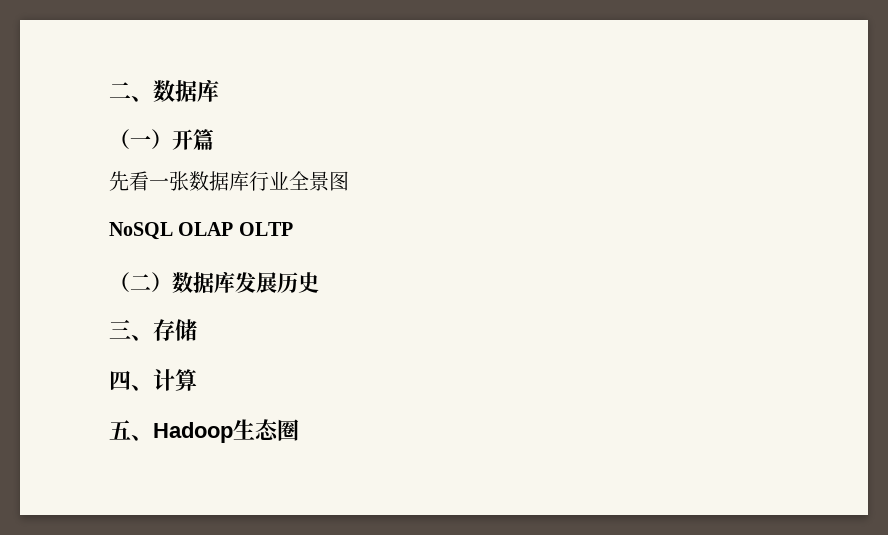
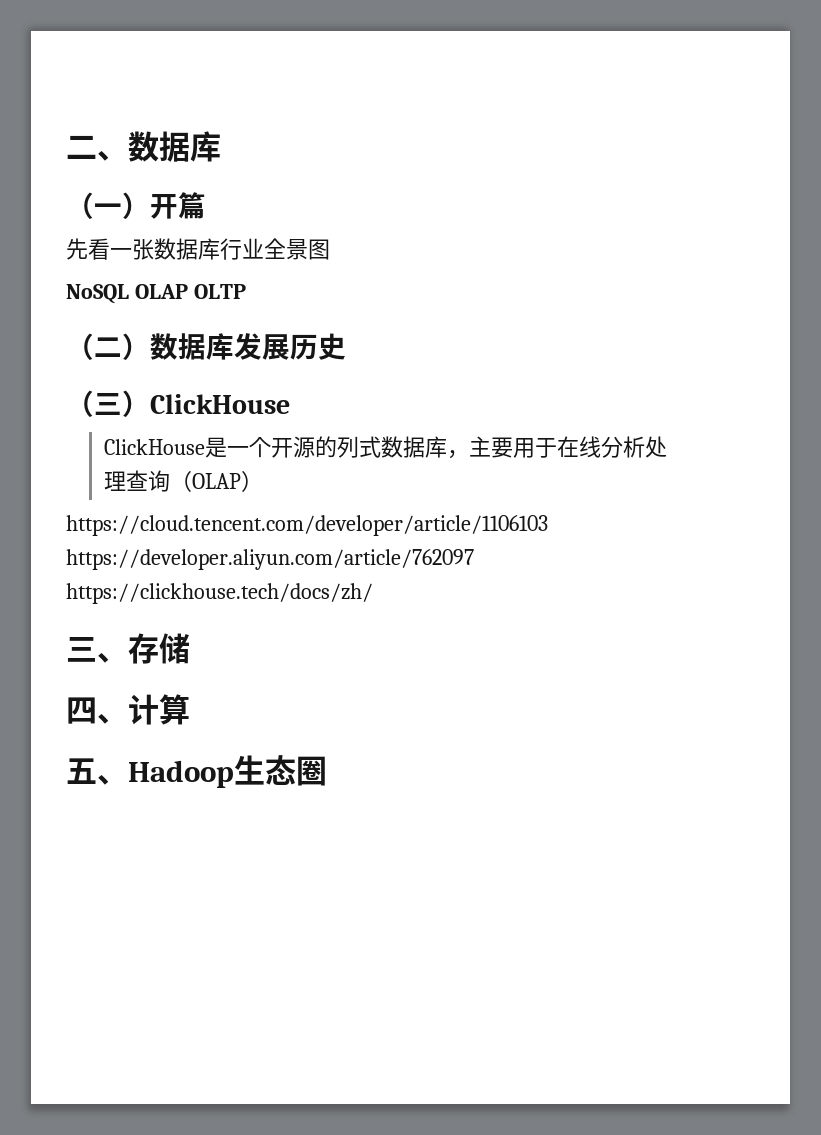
+ （三）ClickHouse
+ ClickHouse是一个开源的列式数据库，主要用于在线分析处理查询（OLAP）
+ https://cloud.tencent.com/developer/article/1106103 https://developer.aliyun.com/article/762097 https://clickhouse.tech/docs/zh/

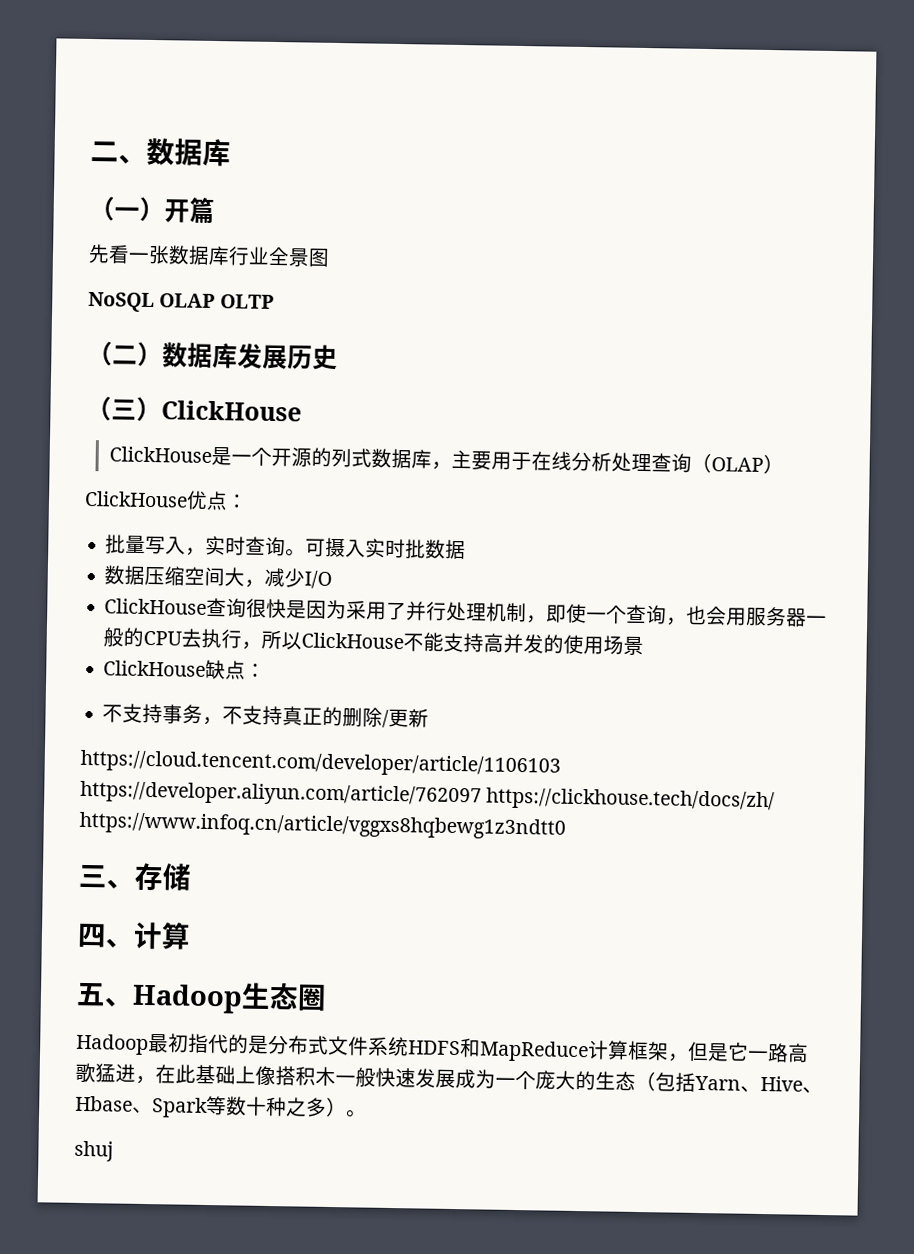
+ ClickHouse优点：
+ 批量写入，实时查询。可摄入实时批数据
+ 数据压缩空间大，减少I/O
+ ClickHouse查询很快是因为采用了并行处理机制，即使一个查询，也会用服务器一般的CPU去执行，所以ClickHouse不能支持高并发的使用场景
+ ClickHouse缺点：
+ 不支持事务，不支持真正的删除/更新
- https://cloud.tencent.com/developer/article/1106103 https://developer.aliyun.com/article/762097 https://clickhouse.tech/docs/zh/
+ https://cloud.tencent.com/developer/article/1106103 https://developer.aliyun.com/article/762097 https://clickhouse.tech/docs/zh/ https://www.infoq.cn/article/vggxs8hqbewg1z3ndtt0
+ Hadoop最初指代的是分布式文件系统HDFS和MapReduce计算框架，但是它一路高歌猛进，在此基础上像搭积木一般快速发展成为一个庞大的生态（包括Yarn、Hive、Hbase、Spark等数十种之多）。
+ shuj

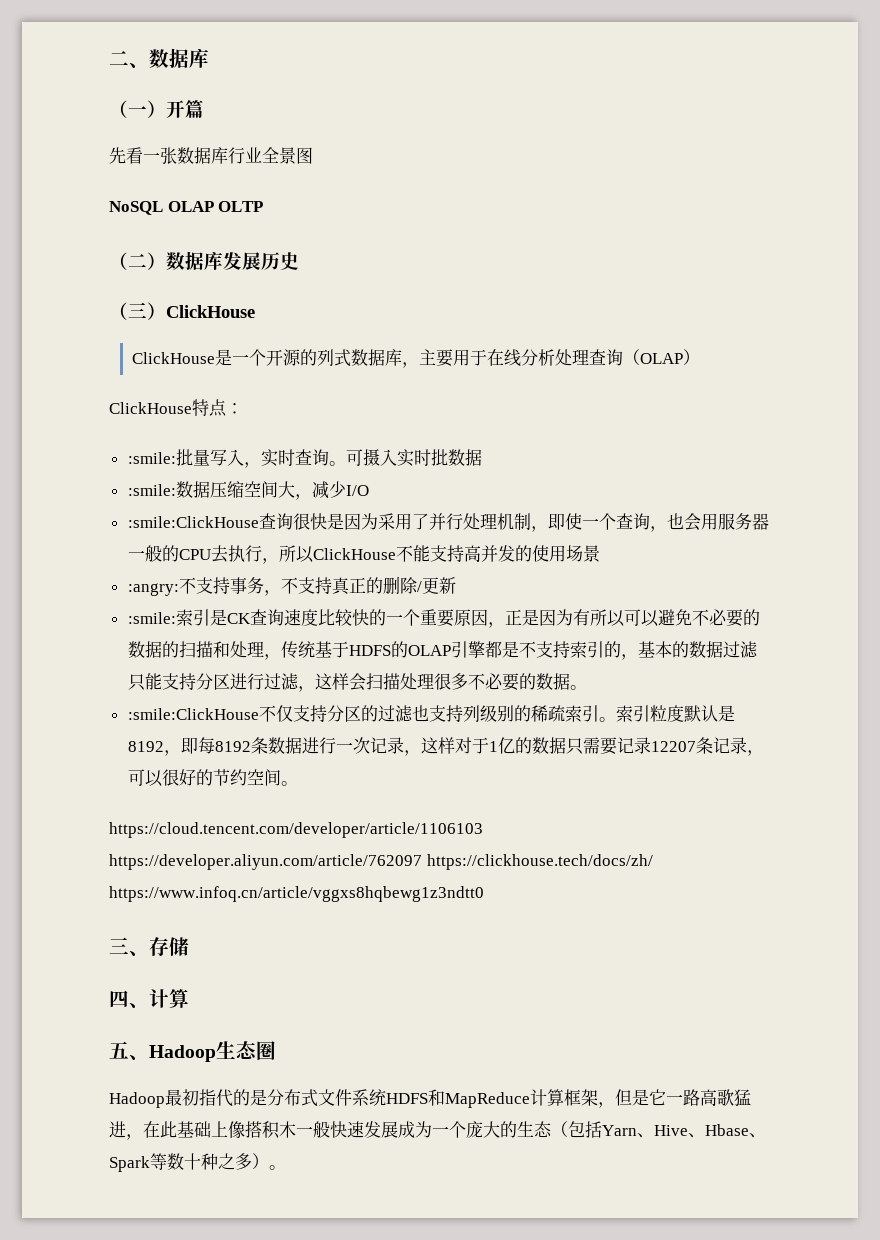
- ClickHouse优点：
- 批量写入，实时查询。
+ ClickHouse特点：
+ :smile:批量写入，实时查询。
- 数据压缩空间大，减少I/O
+ :smile:数据压缩空间大，减少I/O
- ClickHouse查询很快是因为采用了并行处理机制，即使一个查询，也会用服务器一般的CPU去执行，所以ClickHouse不能支持高并发的使用场景
+ :smile:ClickHouse查询很快是因为采用了并行处理机制，即使一个查询，也会用服务器一般的CPU去执行，所以ClickHouse不能支持高并发的使用场景
- ClickHouse缺点：
- 不支持事务，不支持真正的删除/更新
+ :angry:不支持事务，不支持真正的删除/更新
+ :smile:索引是CK查询速度比较快的一个重要原因，正是因为有所以可以避免不必要的数据的扫描和处理，传统基于HDFS的OLAP引擎都是不支持索引的，基本的数据过滤只能支持分区进行过滤，这样会扫描处理很多不必要的数据。
+ :smile:ClickHouse不仅支持分区的过滤也支持列级别的稀疏索引。索引粒度默认是8192，即每8192条数据进行一次记录，这样对于1亿的数据只需要记录12207条记录，可以很好的节约空间。
- shuj

